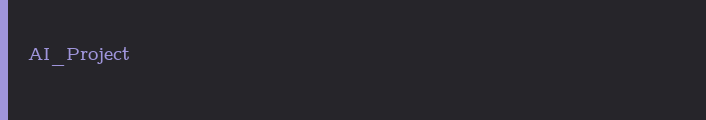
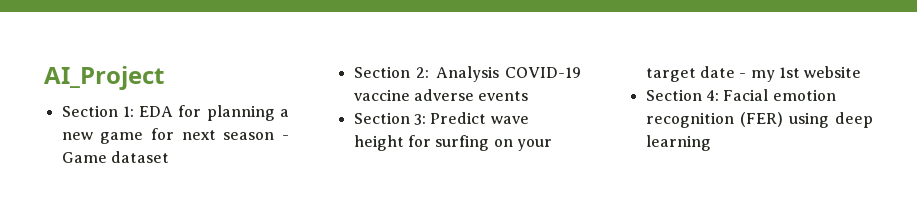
+ Section 1: EDA for planning a new game for next season - Game dataset
+ Section 2: Analysis COVID-19 vaccine adverse events
+ Section 3: Predict wave height for surfing on your target date - my 1st website
+ Section 4: Facial emotion recognition (FER) using deep learning

